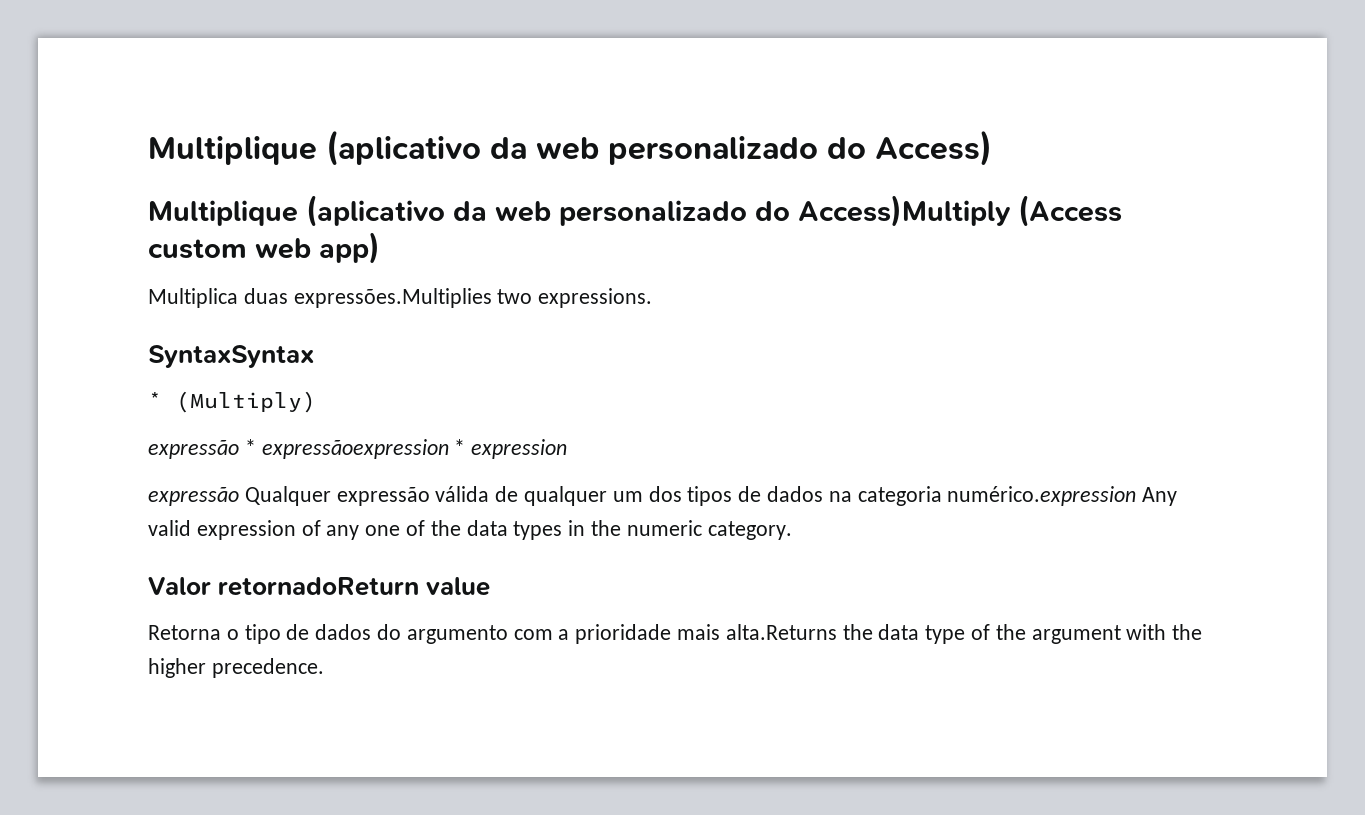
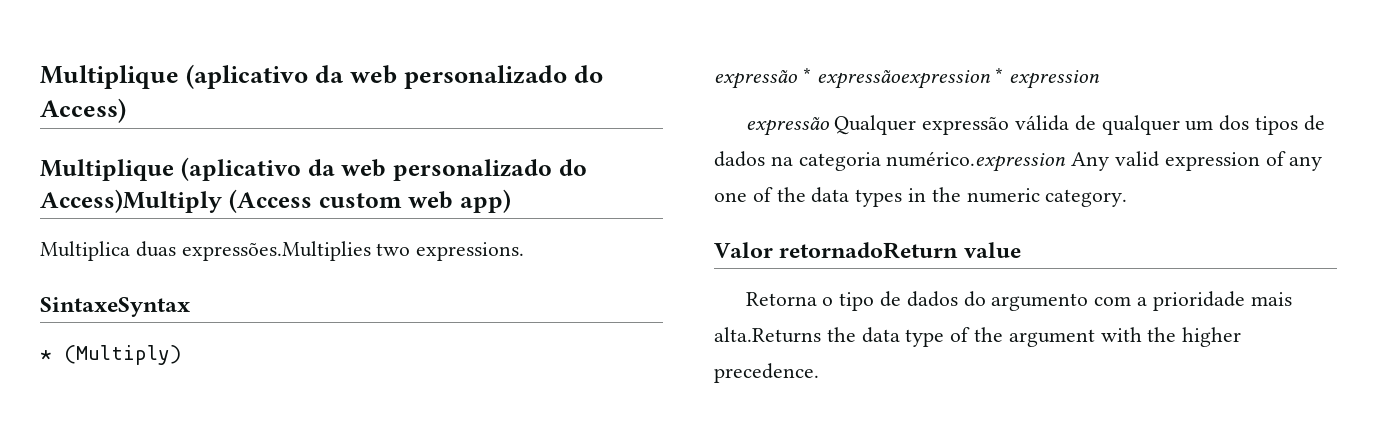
- SyntaxSyntax
+ SintaxeSyntax

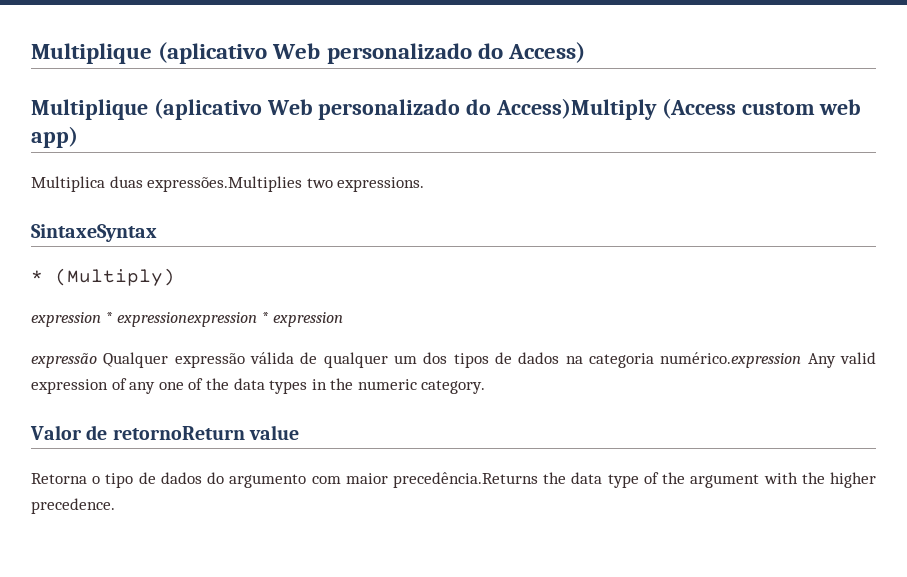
- Multiplique (aplicativo da web personalizado do Access)
+ Multiplique (aplicativo Web personalizado do Access)
- Multiplique (aplicativo da web personalizado do Access)Multiply (Access custom web app)
+ Multiplique (aplicativo Web personalizado do Access)Multiply (Access custom web app)
- expressão * expressãoexpression * expression
+ expression * expressionexpression * expression
- Valor retornadoReturn value
+ Valor de retornoReturn value
- Retorna o tipo de dados do argumento com a prioridade mais alta.Returns the data type of the argument with the higher precedence.
+ Retorna o tipo de dados do argumento com maior precedência.Returns the data type of the argument with the higher precedence.

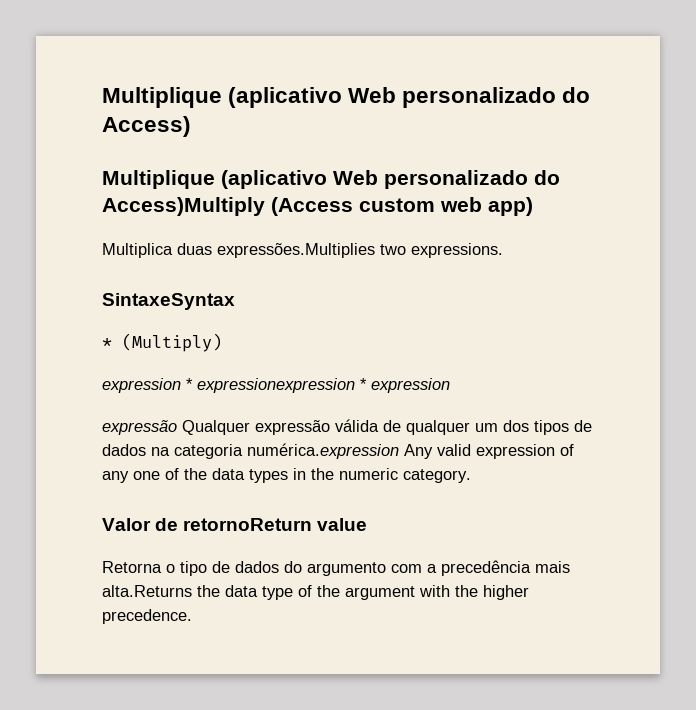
- expressão Qualquer expressão válida de qualquer um dos tipos de dados na categoria numérico.expression Any valid expression of any one of the data types in the numeric category.
+ expressão Qualquer expressão válida de qualquer um dos tipos de dados na categoria numérica.expression Any valid expression of any one of the data types in the numeric category.
- Retorna o tipo de dados do argumento com maior precedência.Returns the data type of the argument with the higher precedence.
+ Retorna o tipo de dados do argumento com a precedência mais alta.Returns the data type of the argument with the higher precedence.

